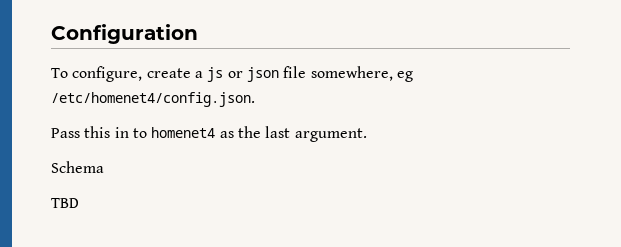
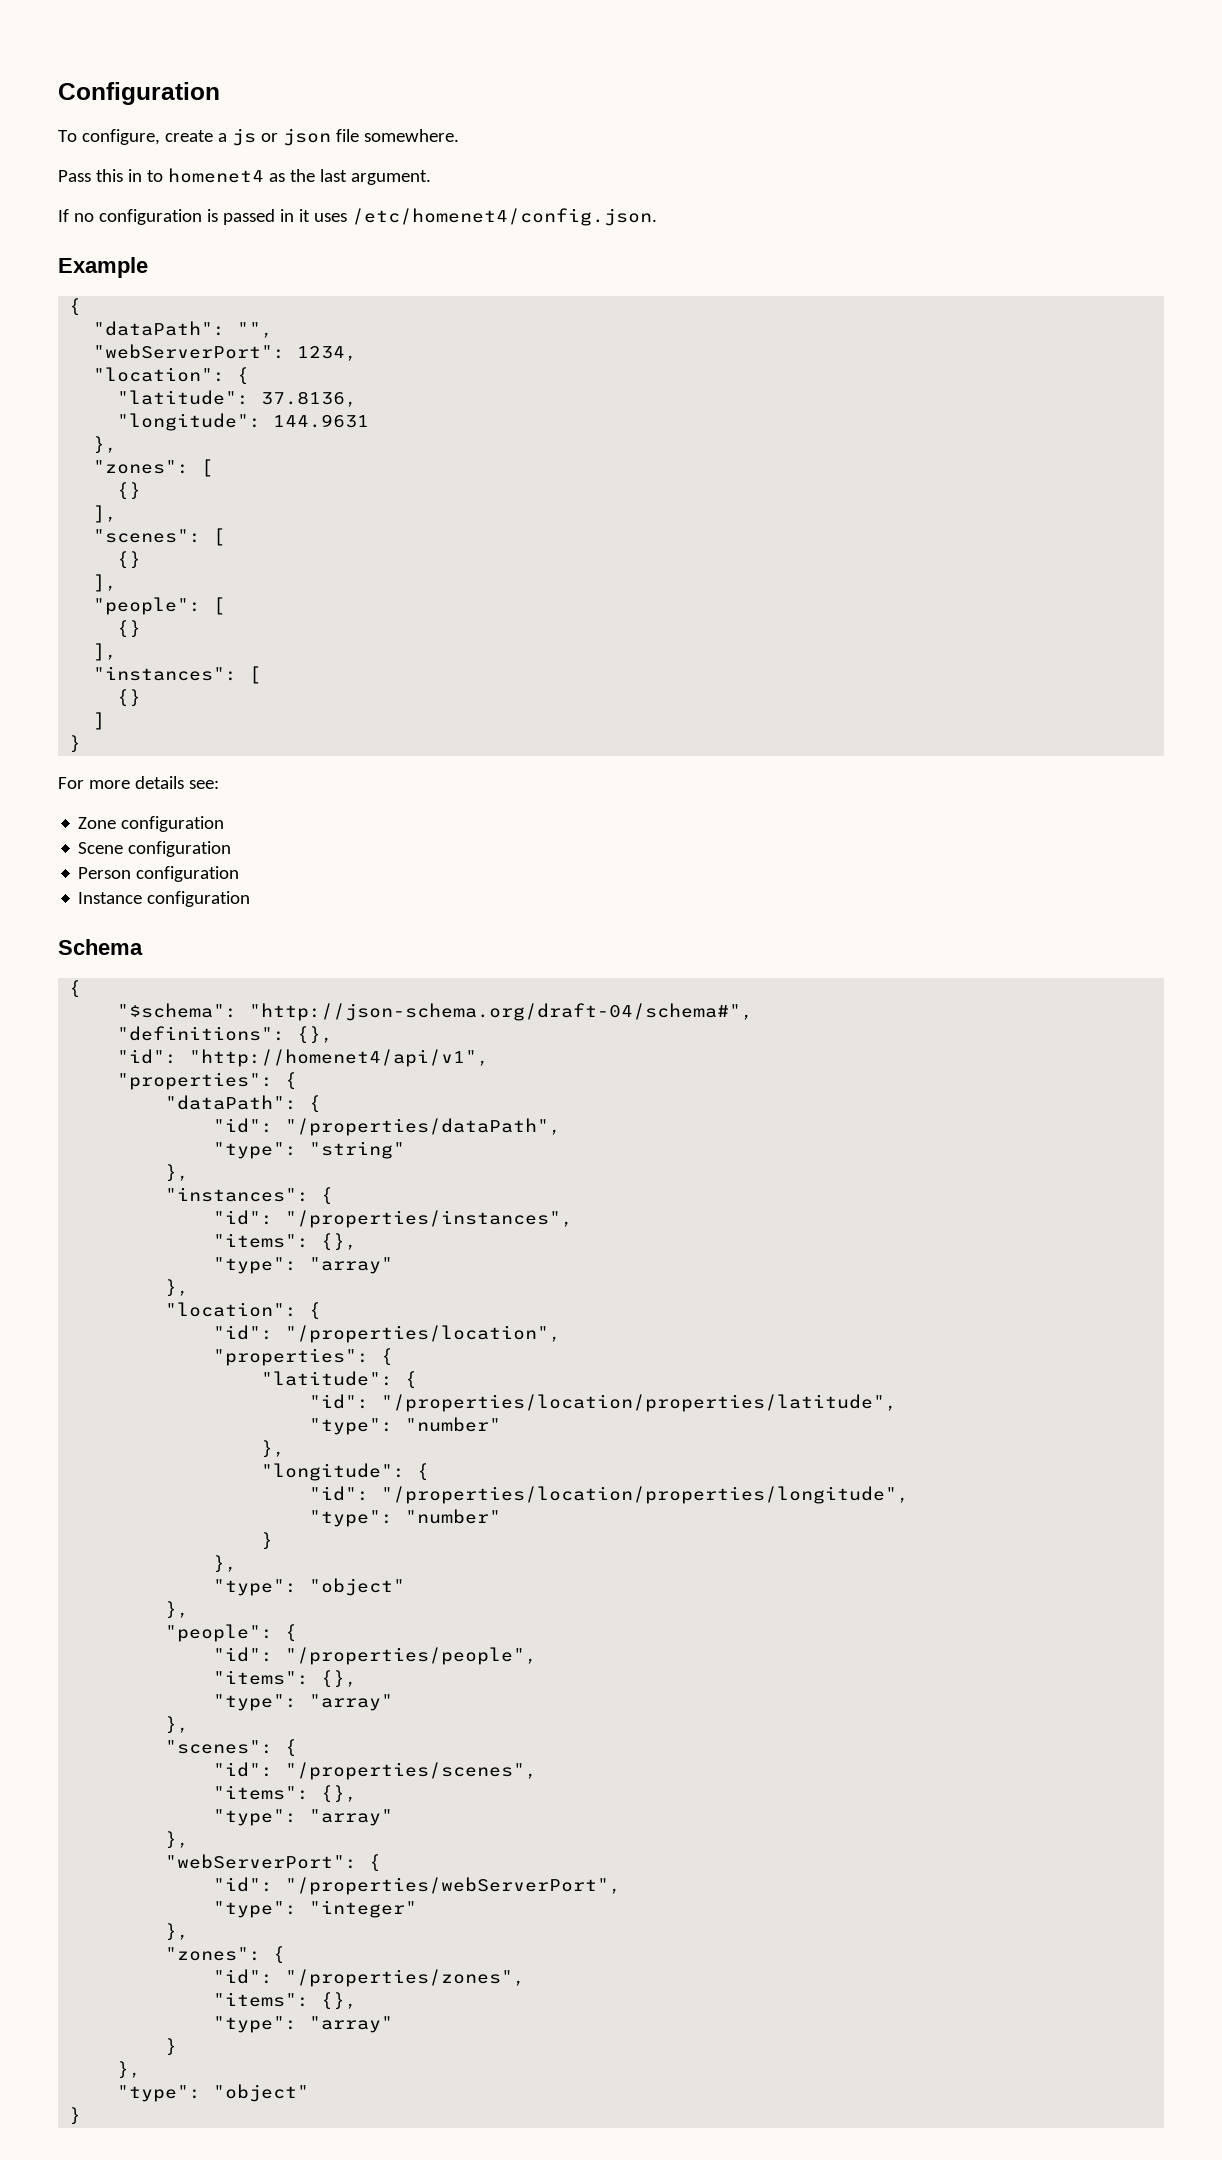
- To configure, create a js or json file somewhere, eg /etc/homenet4/config.json.
+ To configure, create a js or json file somewhere.
+ If no configuration is passed in it uses /etc/homenet4/config.json.
+ Example
+ {
+ "dataPath": "",
+ "webServerPort": 1234,
+ "location": {
+ "latitude": 37.8136,
+ "longitude": 144.9631
+ },
+ "zones": [
+ {}
+ ],
+ "scenes": [
+ {}
+ ],
+ "people": [
+ {}
+ ],
+ "instances": [
+ {}
+ ]
+ }
+ For more details see:
+ Zone configuration
+ Scene configuration
+ Person configuration
+ Instance configuration
  Schema
- TBD
+ {
+ "$schema": "http://json-schema.org/draft-04/schema#",
+ "definitions": {},
+ "id": "http://homenet4/api/v1",
+ "properties": {
+ "dataPath": {
+ "id": "/properties/dataPath",
+ "type": "string"
+ },
+ "instances": {
+ "id": "/properties/instances",
+ "items": {},
+ "type": "array"
+ },
+ "location": {
+ "id": "/properties/location",
+ "properties": {
+ "latitude": {
+ "id": "/properties/location/properties/latitude",
+ "type": "number"
+ },
+ "longitude": {
+ "id": "/properties/location/properties/longitude",
+ "type": "number"
+ }
+ },
+ "type": "object"
+ },
+ "people": {
+ "id": "/properties/people",
+ "items": {},
+ "type": "array"
+ },
+ "scenes": {
+ "id": "/properties/scenes",
+ "items": {},
+ "type": "array"
+ },
+ "webServerPort": {
+ "id": "/properties/webServerPort",
+ "type": "integer"
+ },
+ "zones": {
+ "id": "/properties/zones",
+ "items": {},
+ "type": "array"
+ }
+ },
+ "type": "object"
+ }

